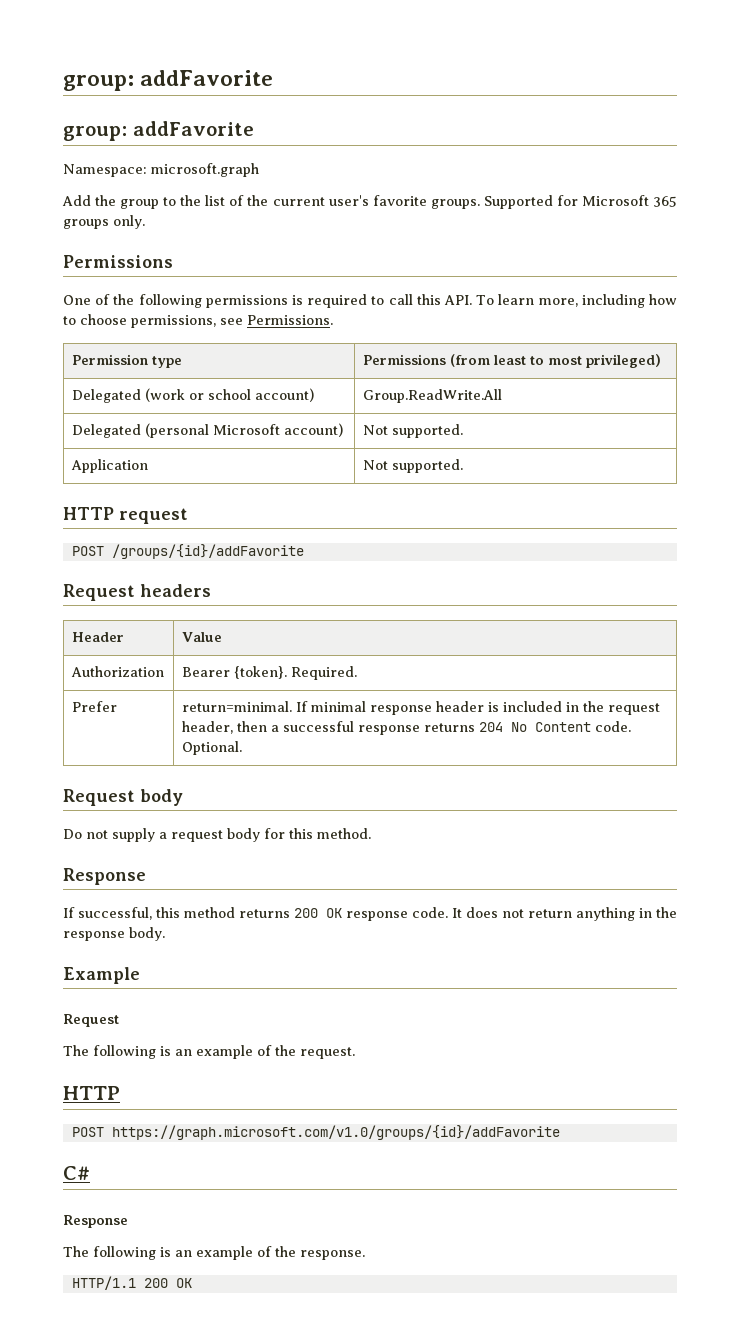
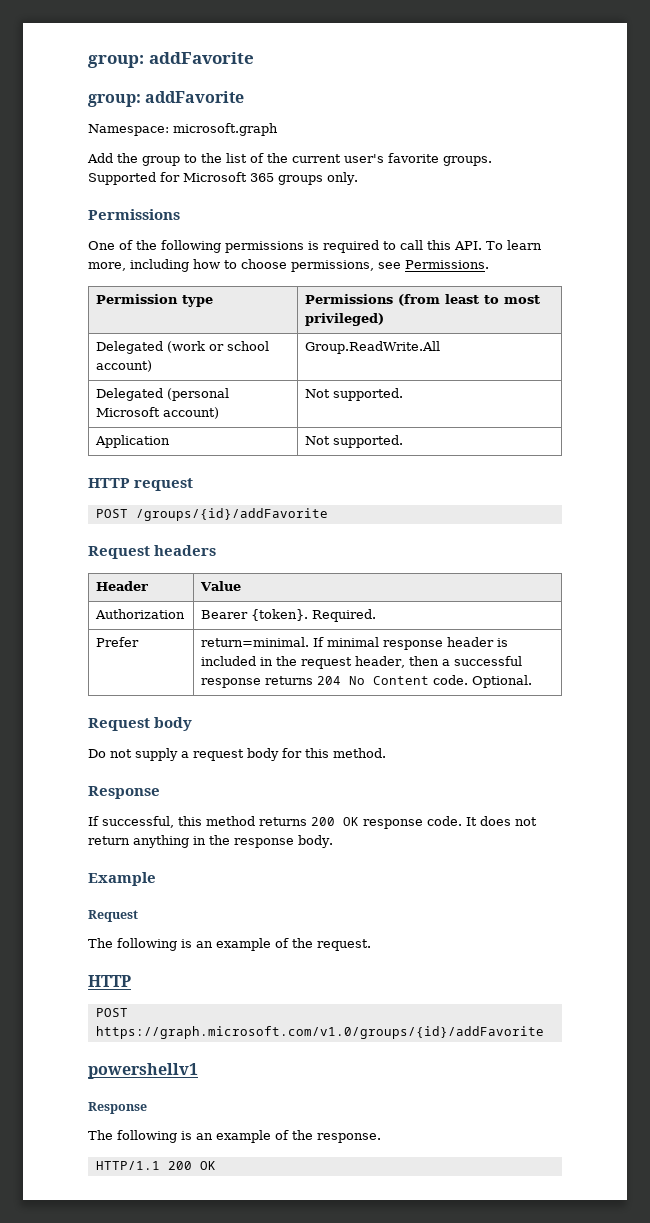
- C#
+ powershellv1

